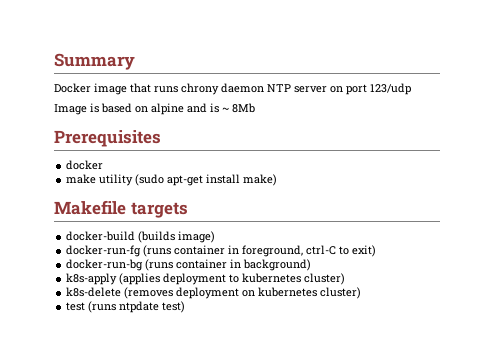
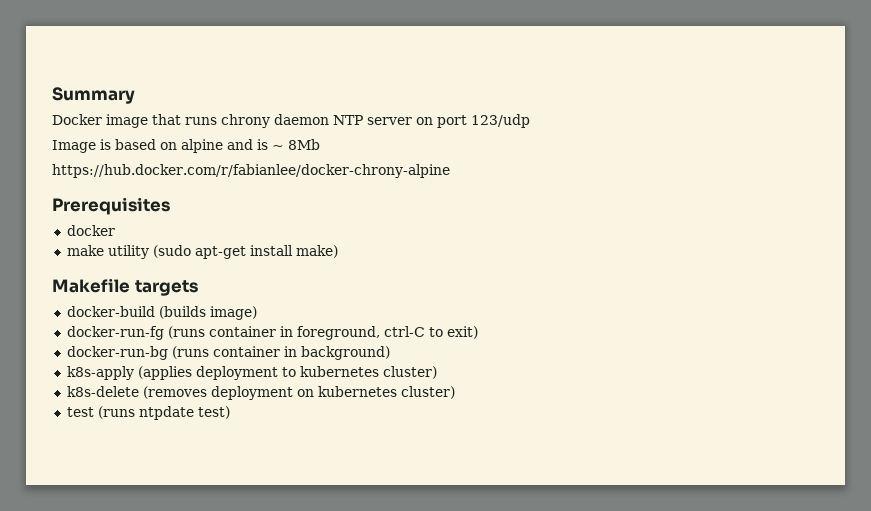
+ https://hub.docker.com/r/fabianlee/docker-chrony-alpine

